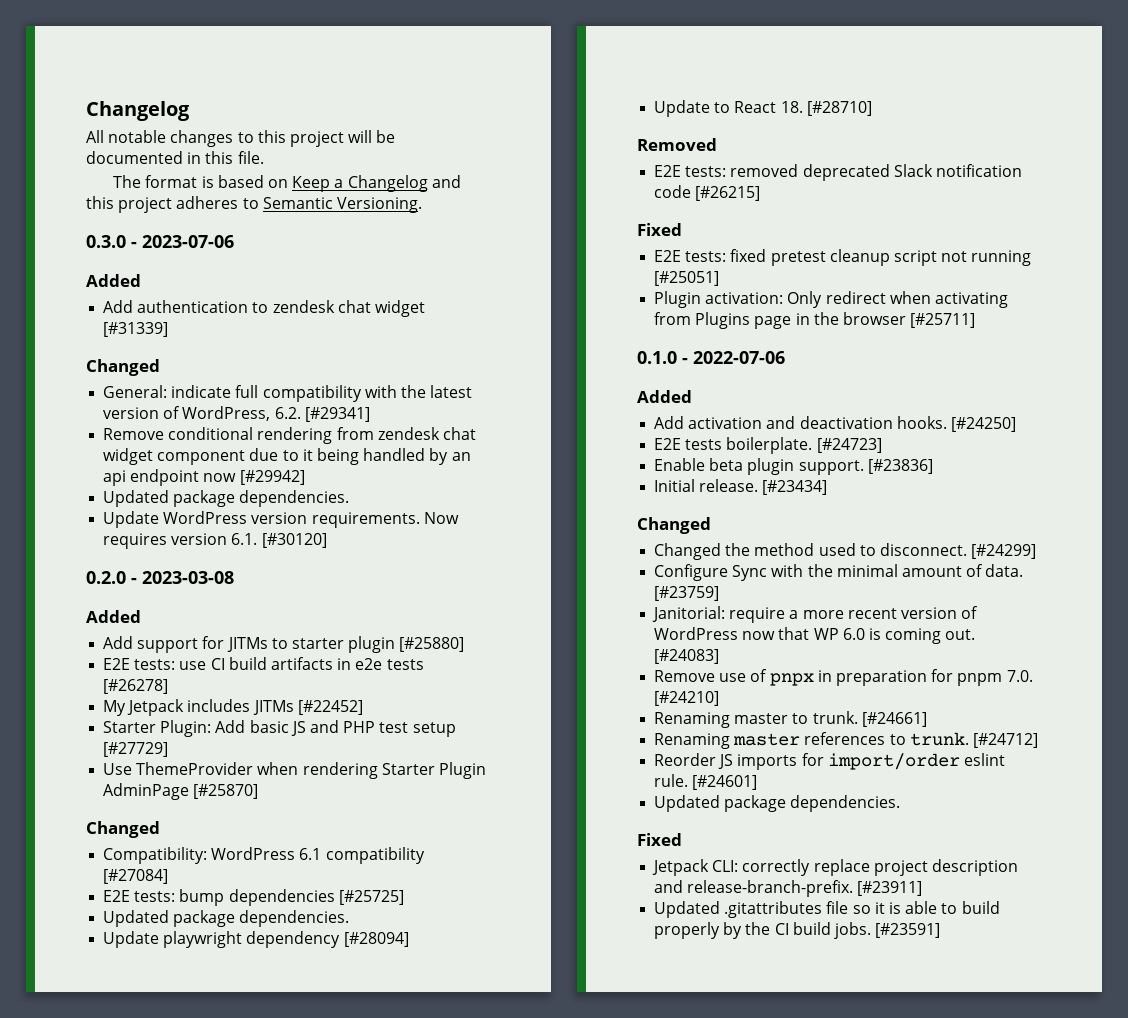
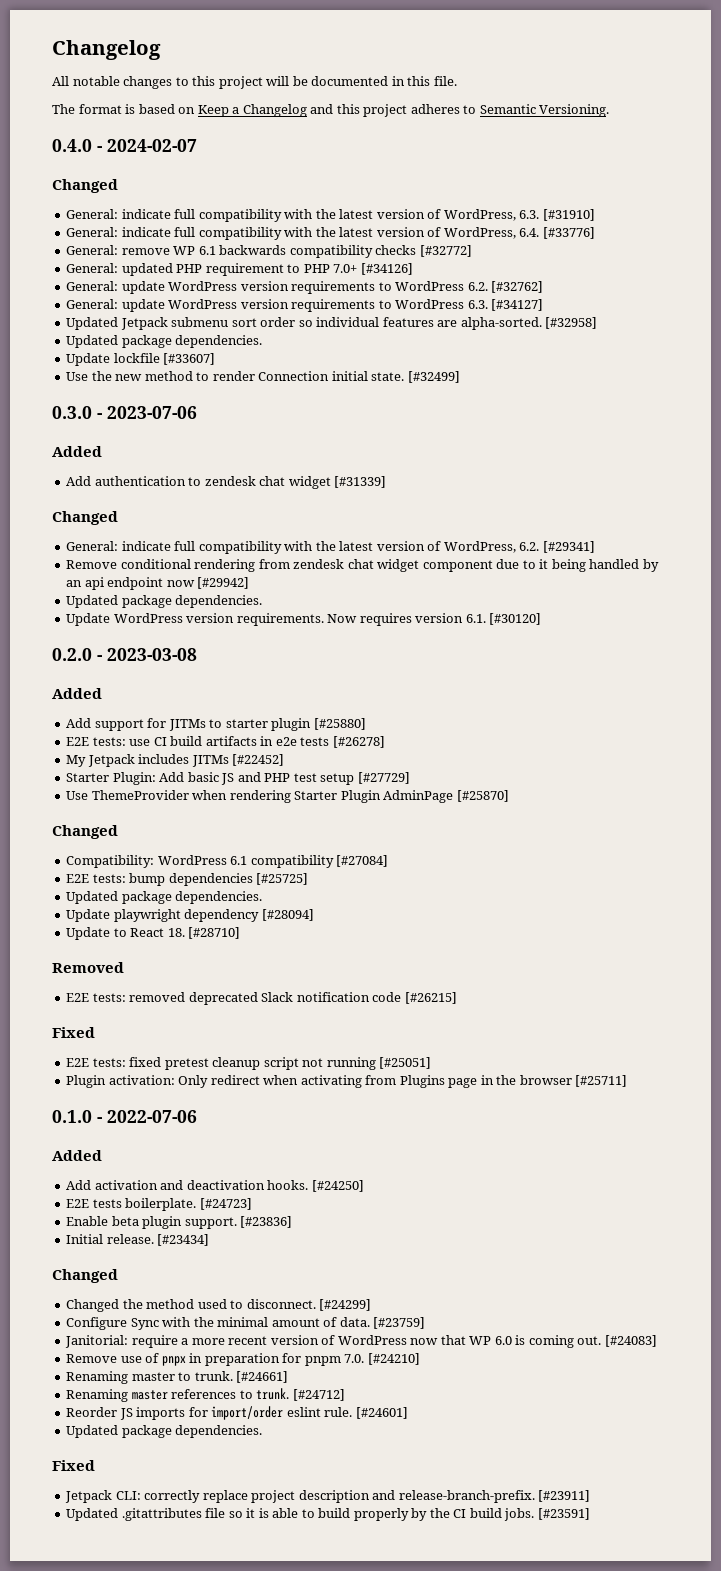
+ 0.4.0 - 2024-02-07
+ Changed
+ General: indicate full compatibility with the latest version of WordPress, 6.3. [#31910]
+ General: indicate full compatibility with the latest version of WordPress, 6.4. [#33776]
+ General: remove WP 6.1 backwards compatibility checks [#32772]
+ General: updated PHP requirement to PHP 7.0+ [#34126]
+ General: update WordPress version requirements to WordPress 6.2. [#32762]
+ General: update WordPress version requirements to WordPress 6.3. [#34127]
+ Updated Jetpack submenu sort order so individual features are alpha-sorted. [#32958]
+ Updated package dependencies.
+ Update lockfile [#33607]
+ Use the new method to render Connection initial state. [#32499]

